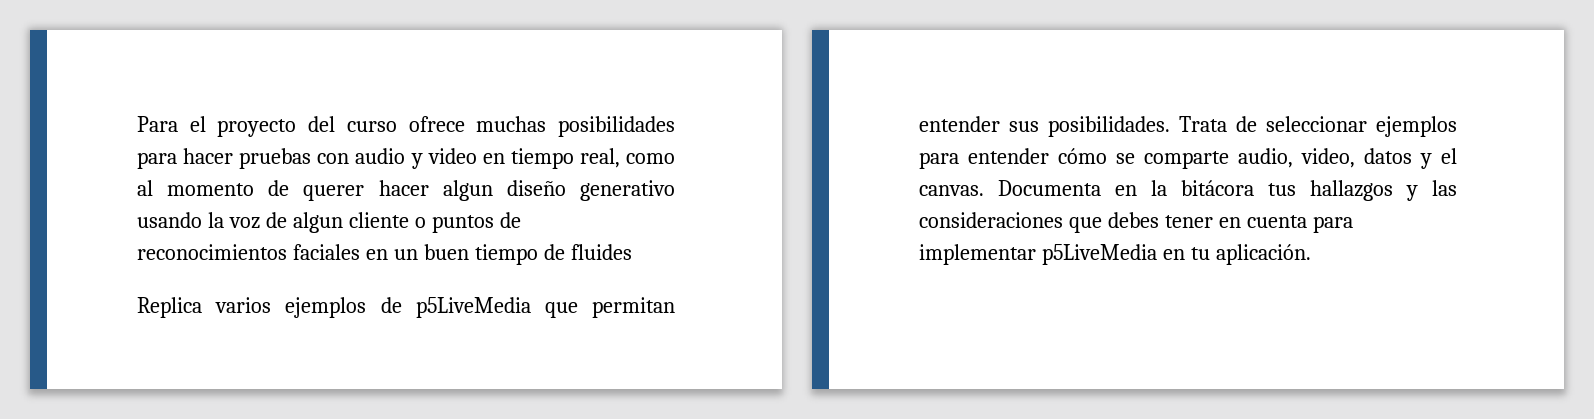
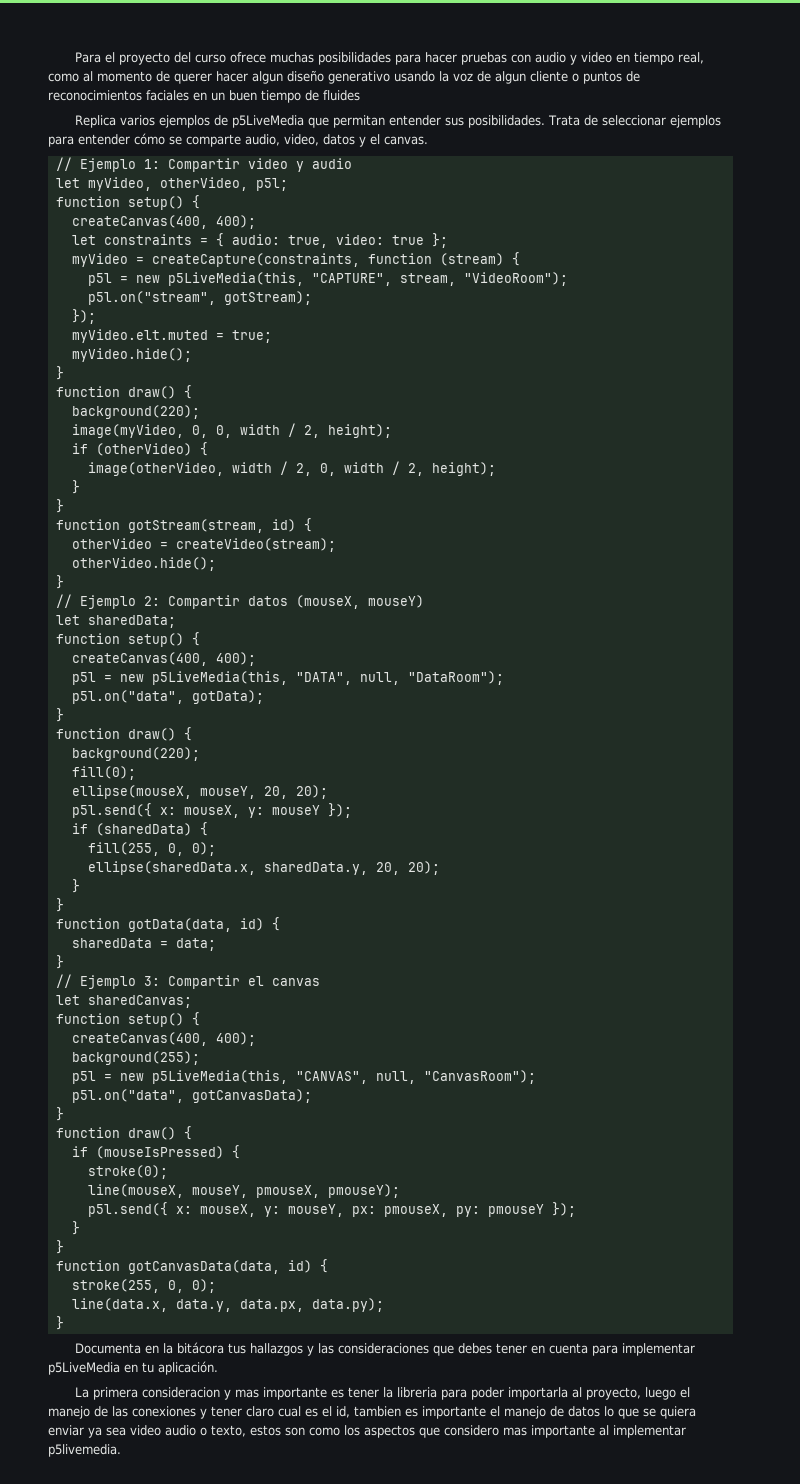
- Trata de seleccionar ejemplos para entender cómo se comparte audio, video, datos y el canvas. Documenta en la bitácora tus hallazgos y las consideraciones que debes tener en cuenta para implementar p5LiveMedia en tu aplicación.
+ Trata de seleccionar ejemplos para entender cómo se comparte audio, video, datos y el canvas.
+ // Ejemplo 1: Compartir video y audio
+ let myVideo, otherVideo, p5l;
+ function setup() {
+ createCanvas(400, 400);
+ let constraints = { audio: true, video: true };
+ myVideo = createCapture(constraints, function (stream) {
+ p5l = new p5LiveMedia(this, "CAPTURE", stream, "VideoRoom");
+ p5l.on("stream", gotStream);
+ });
+ myVideo.elt.muted = true;
+ myVideo.hide();
+ }
+ function draw() {
+ background(220);
+ image(myVideo, 0, 0, width / 2, height);
+ if (otherVideo) {
+ image(otherVideo, width / 2, 0, width / 2, height);
+ }
+ }
+ function gotStream(stream, id) {
+ otherVideo = createVideo(stream);
+ otherVideo.hide();
+ }
+ // Ejemplo 2: Compartir datos (mouseX, mouseY)
+ let sharedData;
+ function setup() {
+ createCanvas(400, 400);
+ p5l = new p5LiveMedia(this, "DATA", null, "DataRoom");
+ p5l.on("data", gotData);
+ }
+ function draw() {
+ background(220);
+ fill(0);
+ ellipse(mouseX, mouseY, 20, 20);
+ p5l.send({ x: mouseX, y: mouseY });
+ if (sharedData) {
+ fill(255, 0, 0);
+ ellipse(sharedData.x, sharedData.y, 20, 20);
+ }
+ }
+ function gotData(data, id) {
+ sharedData = data;
+ }
+ // Ejemplo 3: Compartir el canvas
+ let sharedCanvas;
+ function setup() {
+ createCanvas(400, 400);
+ background(255);
+ p5l = new p5LiveMedia(this, "CANVAS", null, "CanvasRoom");
+ p5l.on("data", gotCanvasData);
+ }
+ function draw() {
+ if (mouseIsPressed) {
+ stroke(0);
+ line(mouseX, mouseY, pmouseX, pmouseY);
+ p5l.send({ x: mouseX, y: mouseY, px: pmouseX, py: pmouseY });
+ }
+ }
+ function gotCanvasData(data, id) {
+ stroke(255, 0, 0);
+ line(data.x, data.y, data.px, data.py);
+ }
+ Documenta en la bitácora tus hallazgos y las consideraciones que debes tener en cuenta para implementar p5LiveMedia en tu aplicación.
+ La primera consideracion y mas importante es tener la libreria para poder importarla al proyecto, luego el manejo de las conexiones y tener claro cual es el id, tambien es importante el manejo de datos lo que se quiera enviar ya sea video audio o texto, estos son como los aspectos que considero mas importante al implementar p5livemedia.

